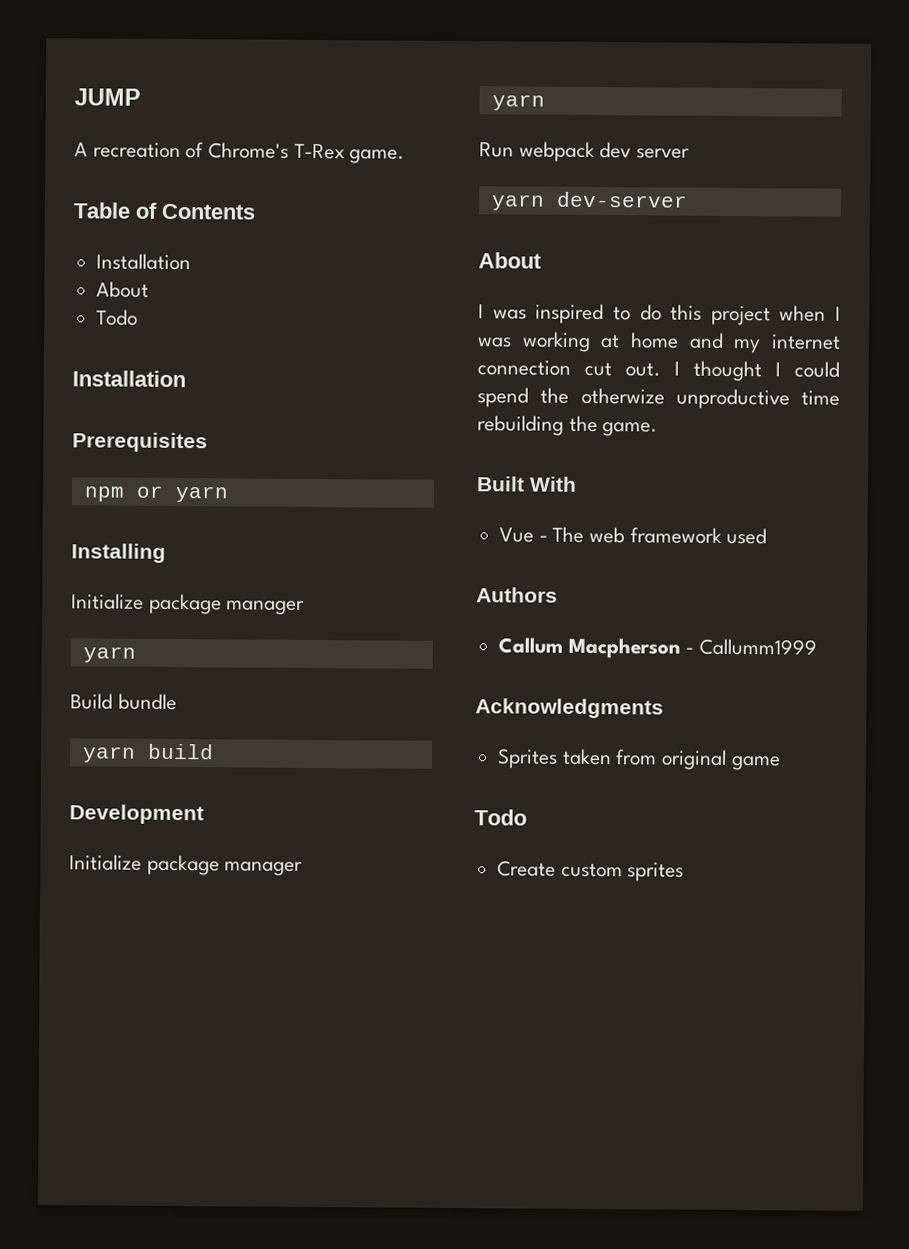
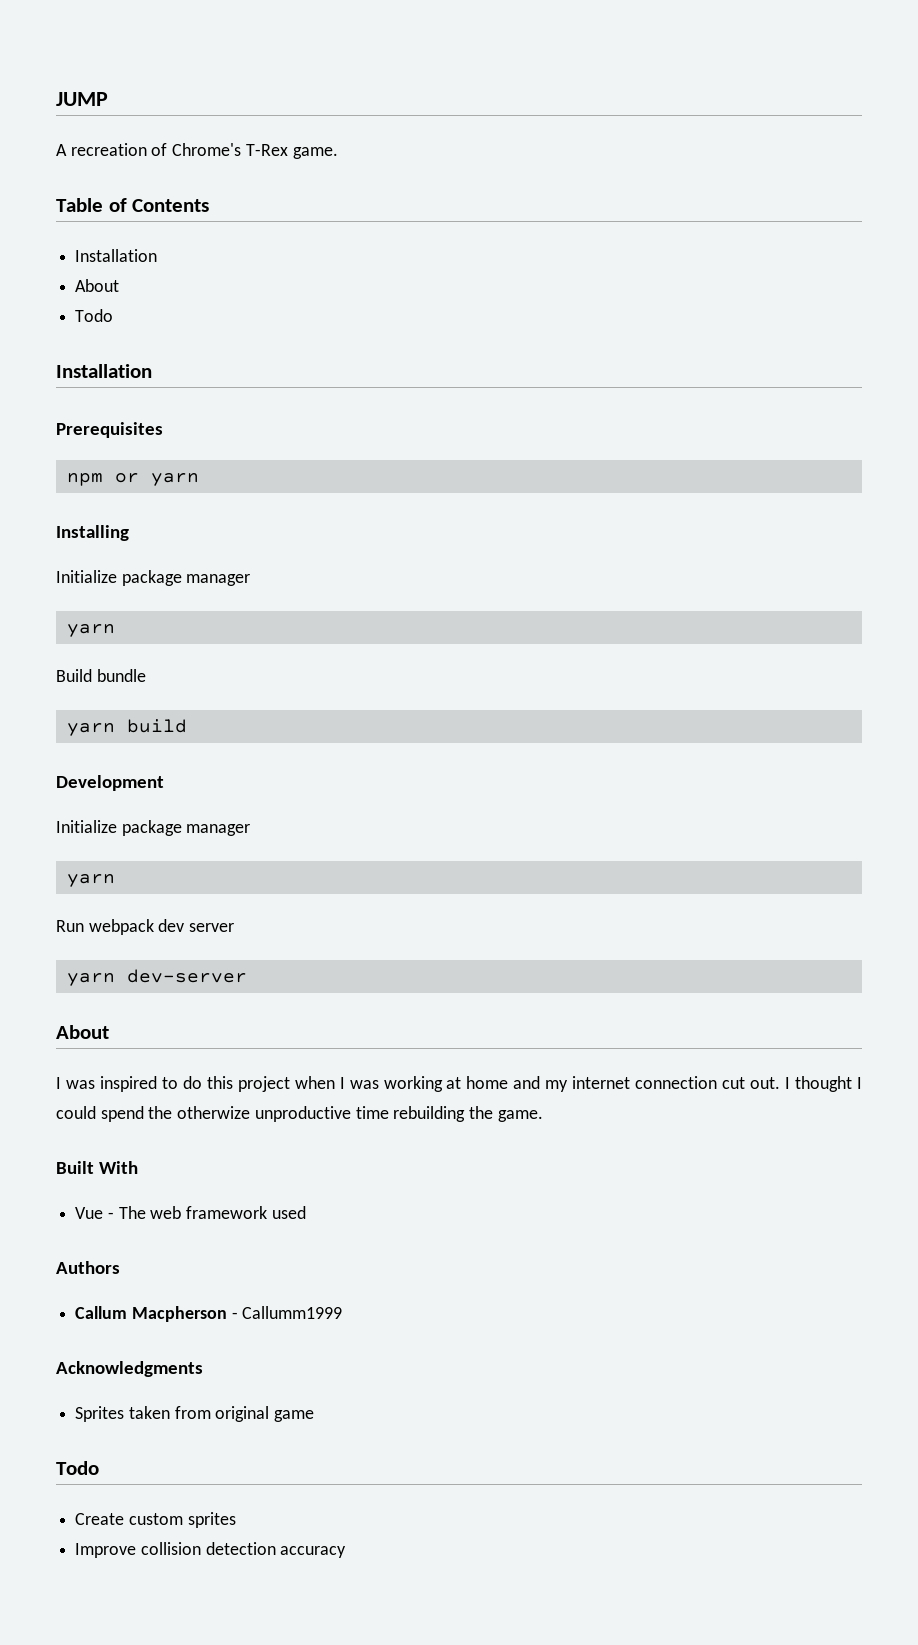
+ Improve collision detection accuracy

